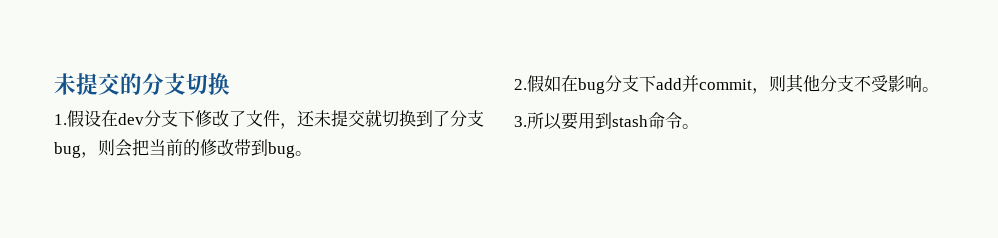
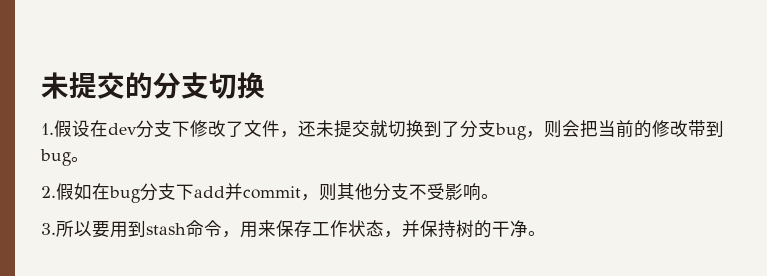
- 3.所以要用到stash命令。
+ 3.所以要用到stash命令，用来保存工作状态，并保持树的干净。

